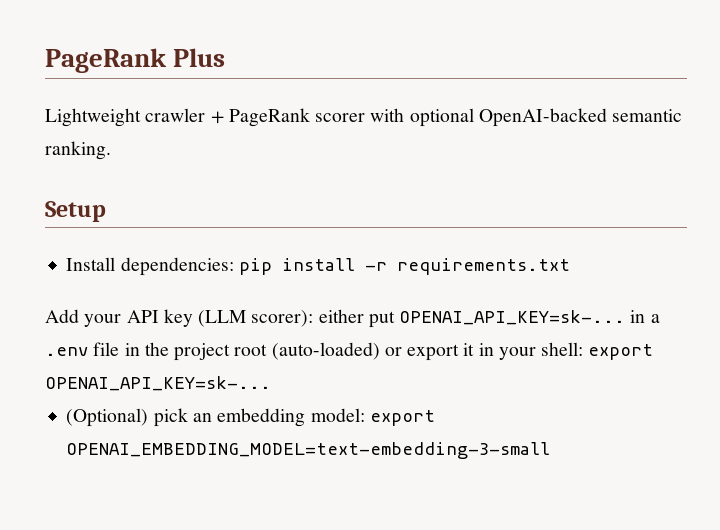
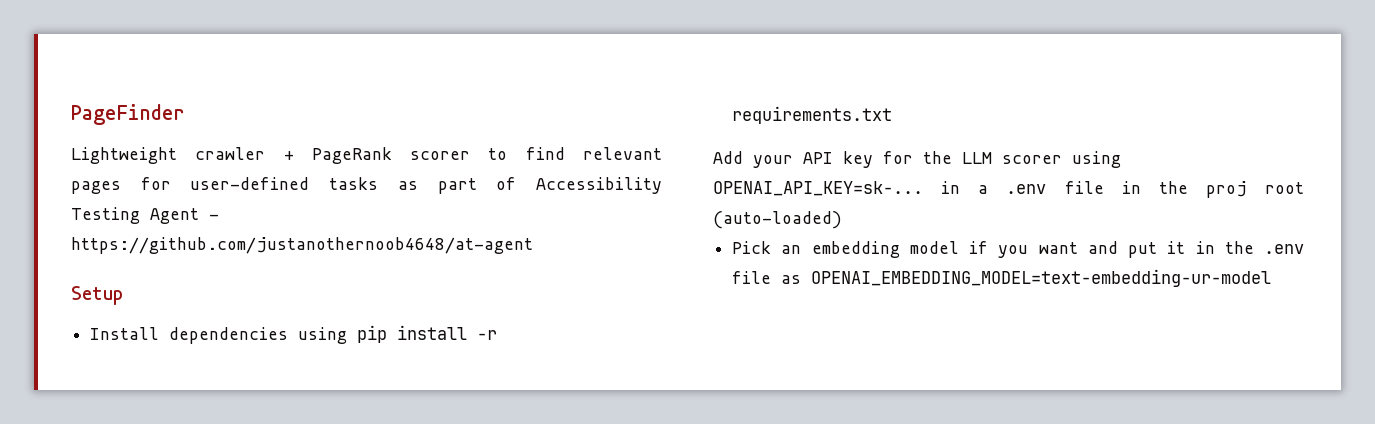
- PageRank Plus
+ PageFinder
- Lightweight crawler + PageRank scorer with optional OpenAI-backed semantic ranking.
+ Lightweight crawler + PageRank scorer to find relevant pages for user-defined tasks as part of Accessibility Testing Agent - https://github.com/justanothernoob4648/at-agent
- Install dependencies: pip install -r requirements.txt
+ Install dependencies using pip install -r requirements.txt
- Add your API key (LLM scorer): either put OPENAI_API_KEY=sk-... in a .env file in the project root (auto-loaded) or export it in your shell: export OPENAI_API_KEY=sk-...
- (Optional) pick an embedding model: export OPENAI_EMBEDDING_MODEL=text-embedding-3-small
+ Add your API key for the LLM scorer using OPENAI_API_KEY=sk-... in a .env file in the proj root (auto-loaded)
+ Pick an embedding model if you want and put it in the .env file as OPENAI_EMBEDDING_MODEL=text-embedding-ur-model

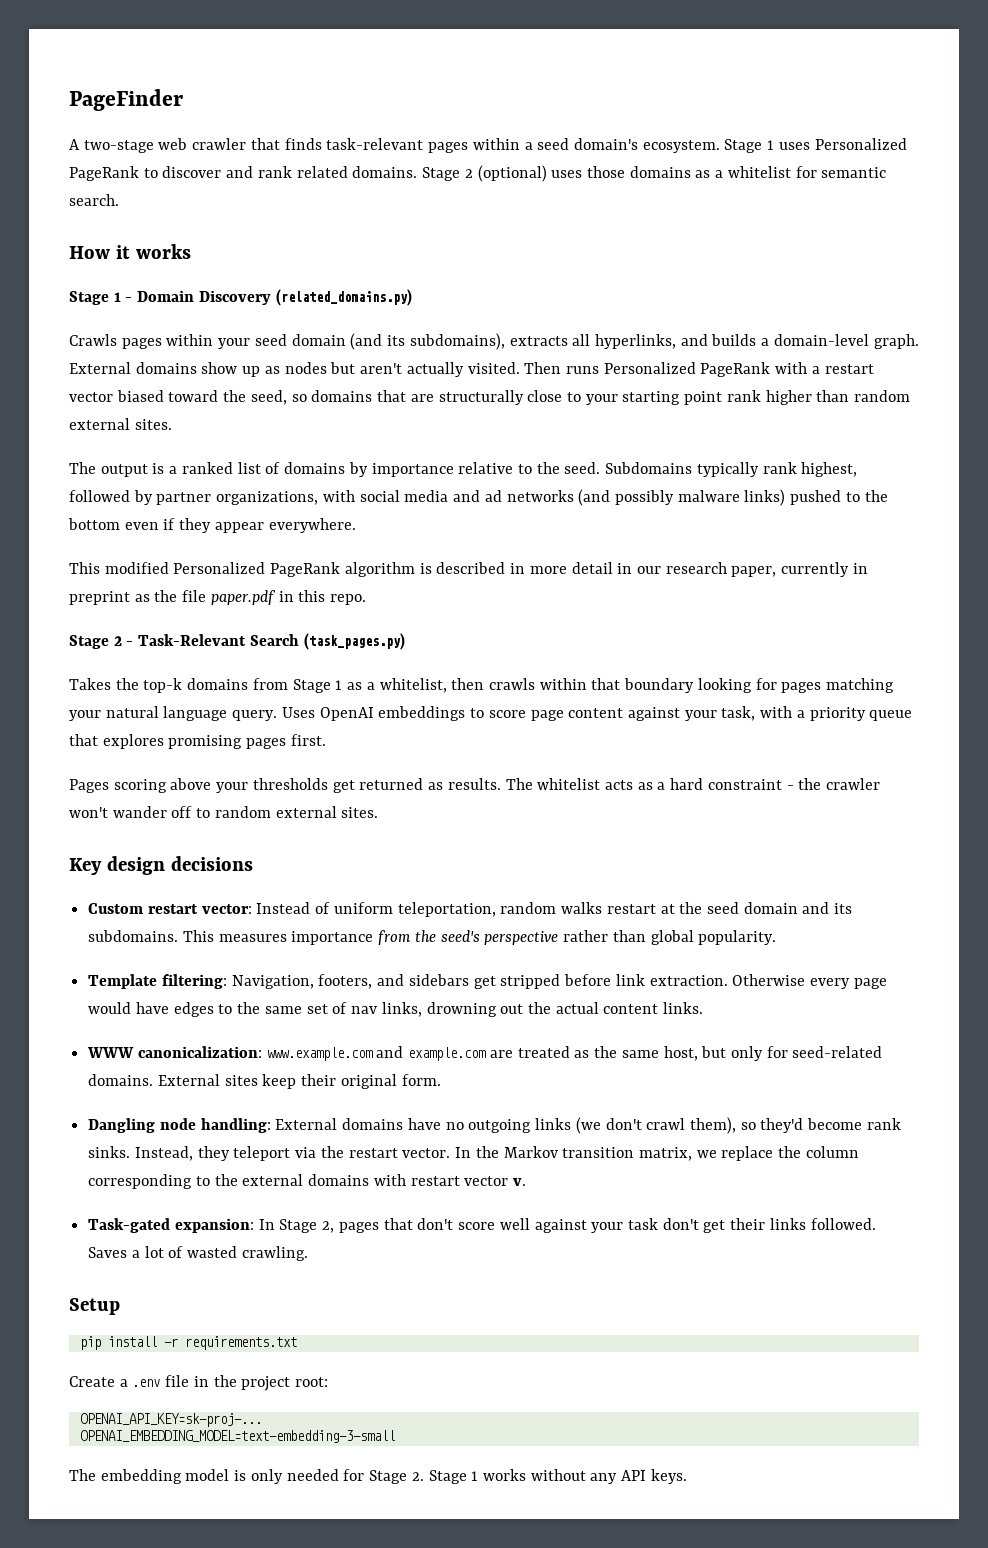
- Lightweight crawler + PageRank scorer to find relevant pages for user-defined tasks as part of Accessibility Testing Agent - https://github.com/justanothernoob4648/at-agent
+ A two-stage web crawler that finds task-relevant pages within a seed domain's ecosystem. Stage 1 uses Personalized PageRank to discover and rank related domains. Stage 2 (optional) uses those domains as a whitelist for semantic search.
+ How it works
+ Stage 1 - Domain Discovery (related_domains.py)
+ Crawls pages within your seed domain (and its subdomains), extracts all hyperlinks, and builds a domain-level graph. External domains show up as nodes but aren't actually visited. Then runs Personalized PageRank with a restart vector biased toward the seed, so domains that are structurally close to your starting point rank higher than random external sites.
+ The output is a ranked list of domains by importance relative to the seed. Subdomains typically rank highest, followed by partner organizations, with social media and ad networks (and possibly malware links) pushed to the bottom even if they appear everywhere.
+ This modified Personalized PageRank algorithm is described in more detail in our research paper, currently in preprint as the file paper.pdf in this repo.
+ Stage 2 - Task-Relevant Search (task_pages.py)
+ Takes the top-k domains from Stage 1 as a whitelist, then crawls within that boundary looking for pages matching your natural language query. Uses OpenAI embeddings to score page content against your task, with a priority queue that explores promising pages first.
+ Pages scoring above your thresholds get returned as results. The whitelist acts as a hard constraint - the crawler won't wander off to random external sites.
+ Key design decisions
+ Custom restart vector: Instead of uniform teleportation, random walks restart at the seed domain and its subdomains. This measures importance from the seed's perspective rather than global popularity.
+ Template filtering: Navigation, footers, and sidebars get stripped before link extraction. Otherwise every page would have edges to the same set of nav links, drowning out the actual content links.
+ WWW canonicalization: www.example.com and example.com are treated as the same host, but only for seed-related domains. External sites keep their original form.
+ Dangling node handling: External domains have no outgoing links (we don't crawl them), so they'd become rank sinks. Instead, they teleport via the restart vector. In the Markov transition matrix, we replace the column corresponding to the external domains with restart vector v.
+ Task-gated expansion: In Stage 2, pages that don't score well against your task don't get their links followed. Saves a lot of wasted crawling.
  Setup
- Install dependencies using pip install -r requirements.txt
- Add your API key for the LLM scorer using OPENAI_API_KEY=sk-... in a .env file in the proj root (auto-loaded)
- Pick an embedding model if you want and put it in the .env file as OPENAI_EMBEDDING_MODEL=text-embedding-ur-model
+ pip install -r requirements.txt
+ Create a .env file in the project root:
+ OPENAI_API_KEY=sk-proj-...
+ OPENAI_EMBEDDING_MODEL=text-embedding-3-small
+ The embedding model is only needed for Stage 2. Stage 1 works without any API keys.

